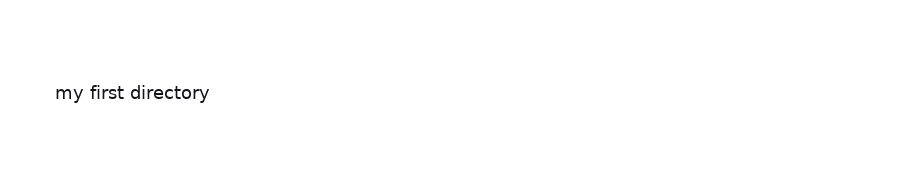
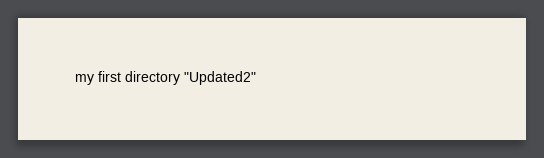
- my first directory
+ my first directory "Updated2"

